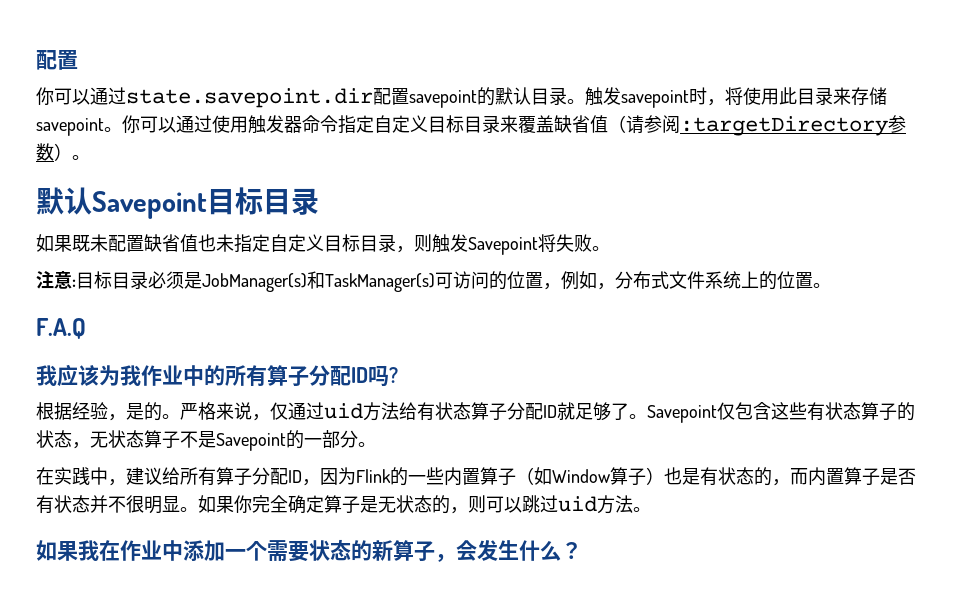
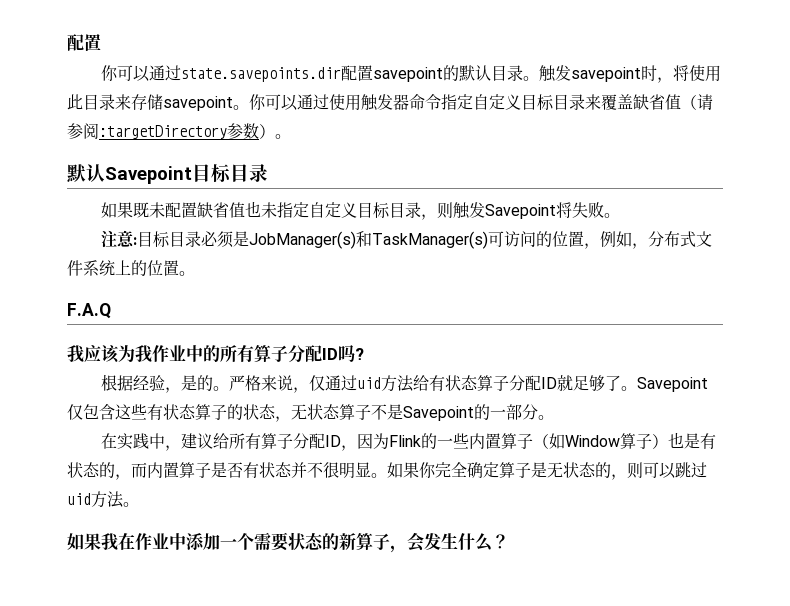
- 你可以通过state.savepoint.dir配置savepoint的默认目录。
+ 你可以通过state.savepoints.dir配置savepoint的默认目录。

